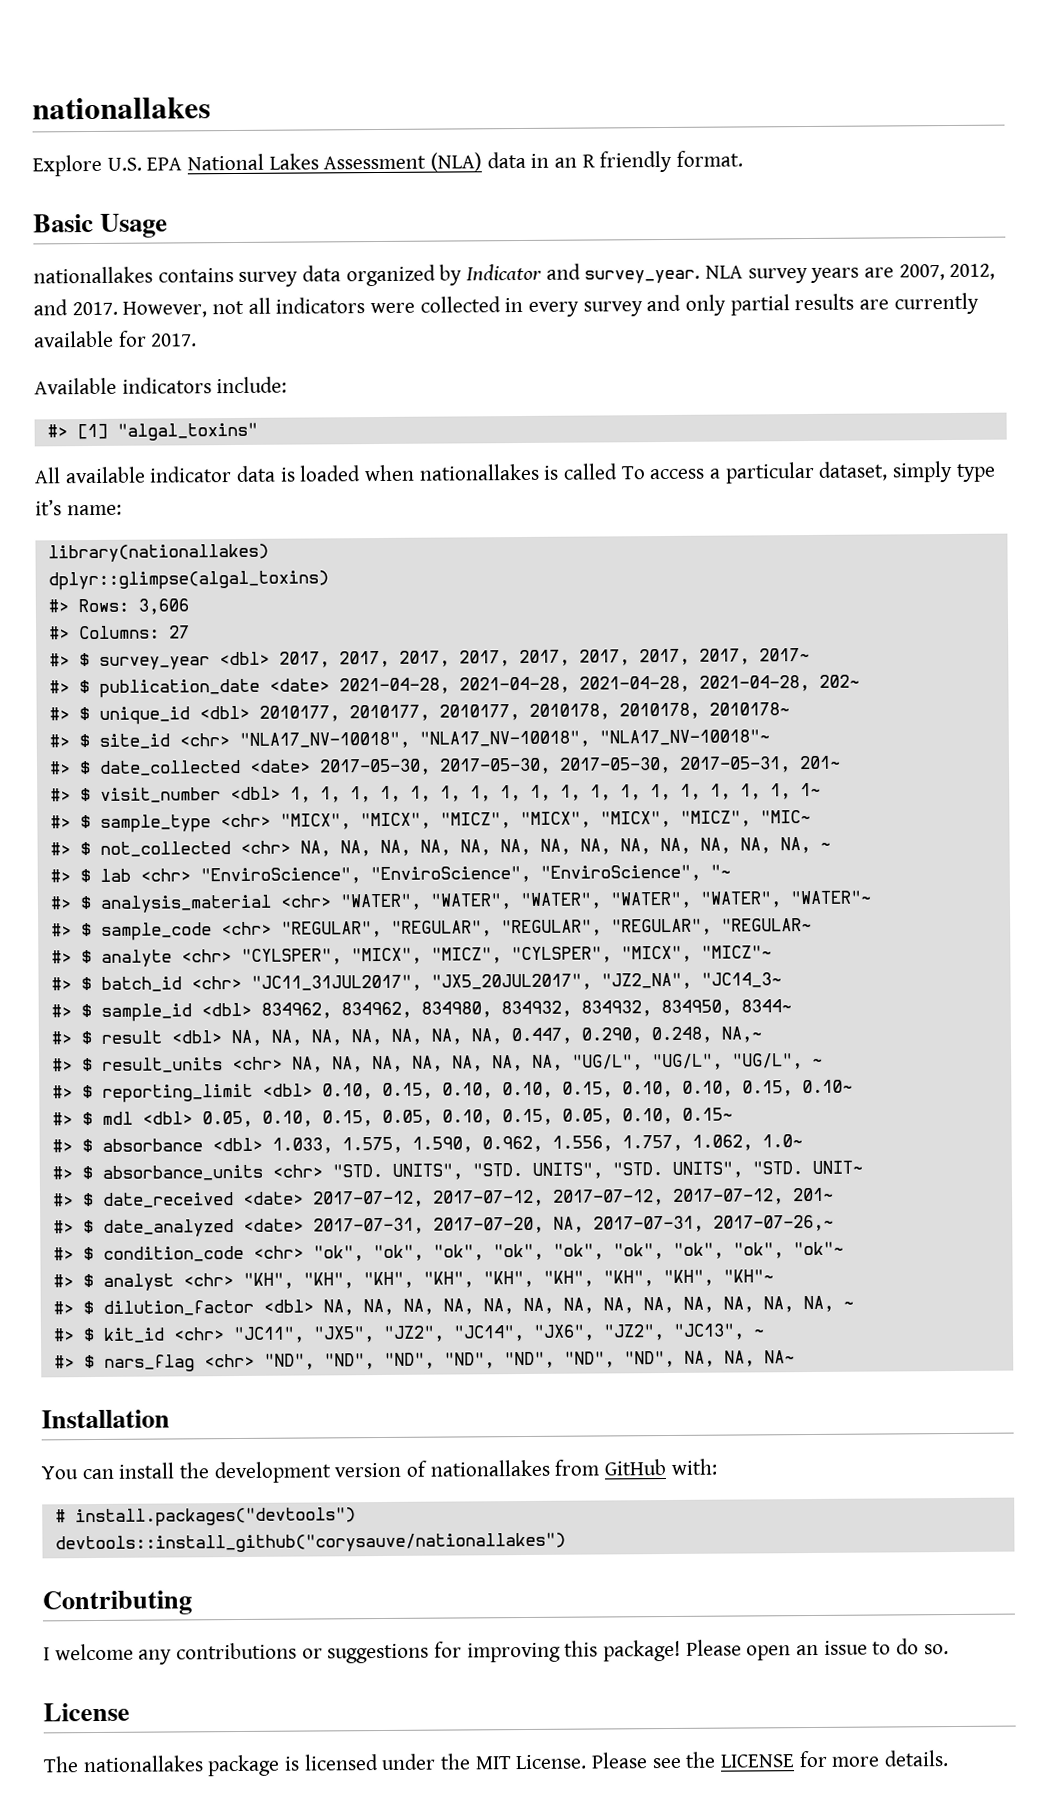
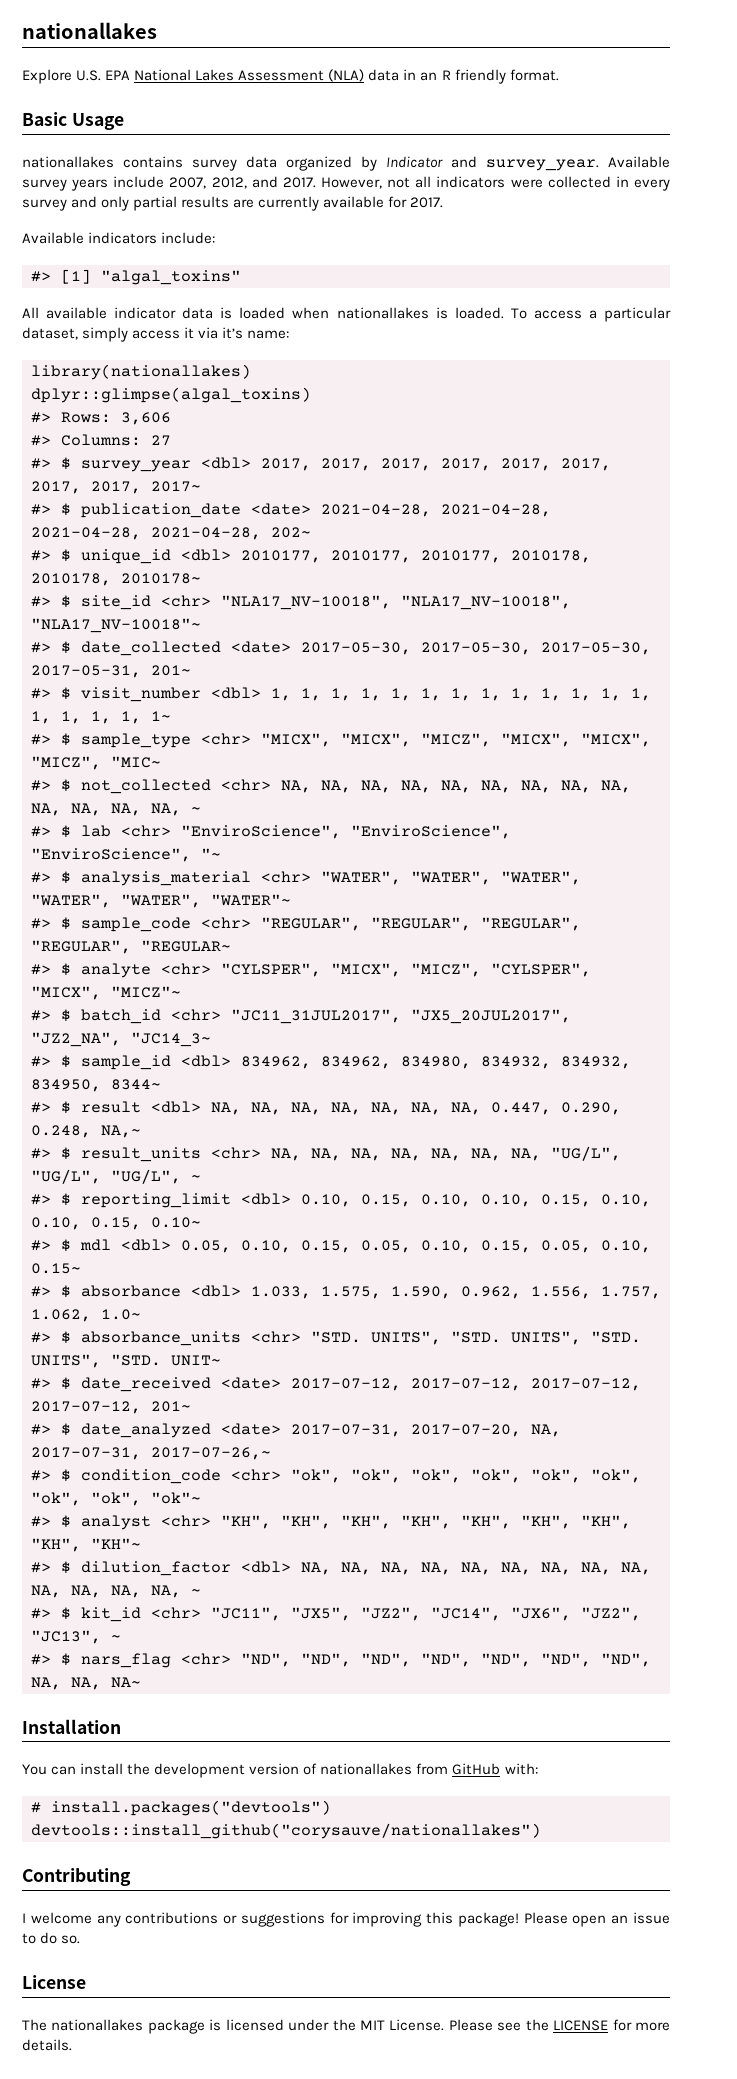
- NLA survey years are 2007, 2012, and 2017.
+ Available survey years include 2007, 2012, and 2017.
- All available indicator data is loaded when nationallakes is called To access a particular dataset, simply type it’s name:
+ All available indicator data is loaded when nationallakes is loaded. To access a particular dataset, simply access it via it’s name:

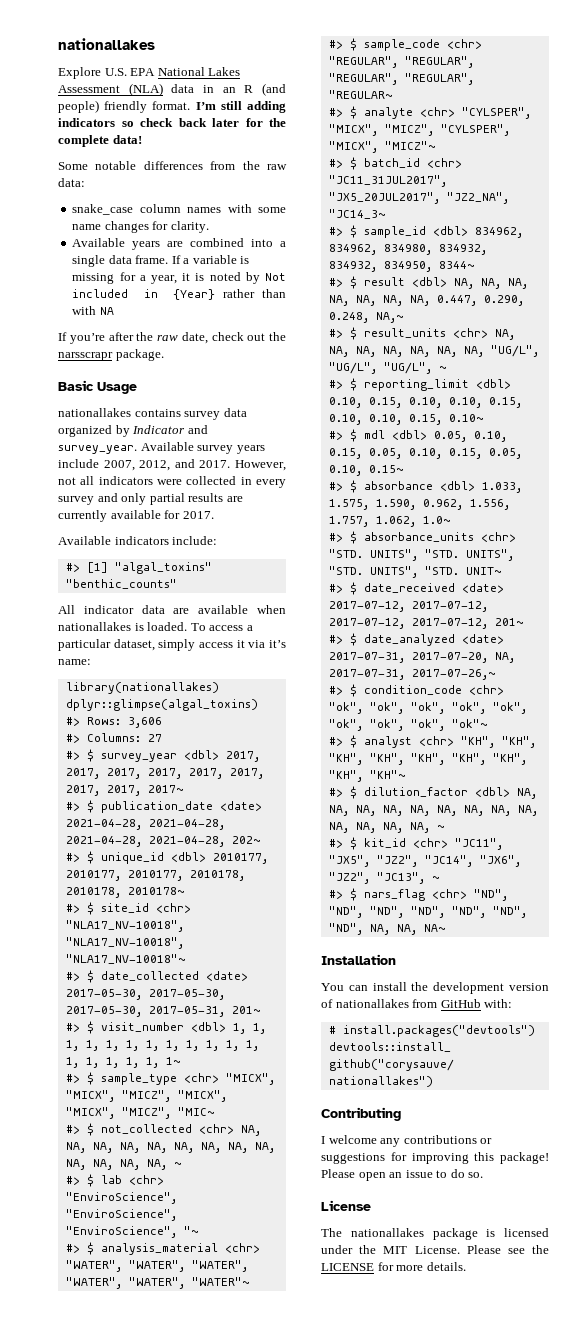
- Explore U.S. EPA National Lakes Assessment (NLA) data in an R friendly format.
+ Explore U.S. EPA National Lakes Assessment (NLA) data in an R (and people) friendly format. I’m still adding indicators so check back later for the complete data!
+ Some notable differences from the raw data:
+ snake_case column names with some name changes for clarity.
+ Available years are combined into a single data frame. If a variable is missing for a year, it is noted by Not included in {Year} rather than with NA
+ If you’re after the raw date, check out the narsscrapr package.
- #> [1] "algal_toxins"
+ #> [1] "algal_toxins" "benthic_counts"
- All available indicator data is loaded when nationallakes is loaded.
+ All indicator data are available when nationallakes is loaded.

